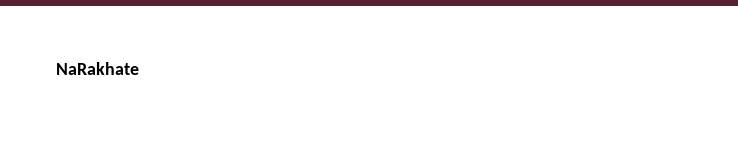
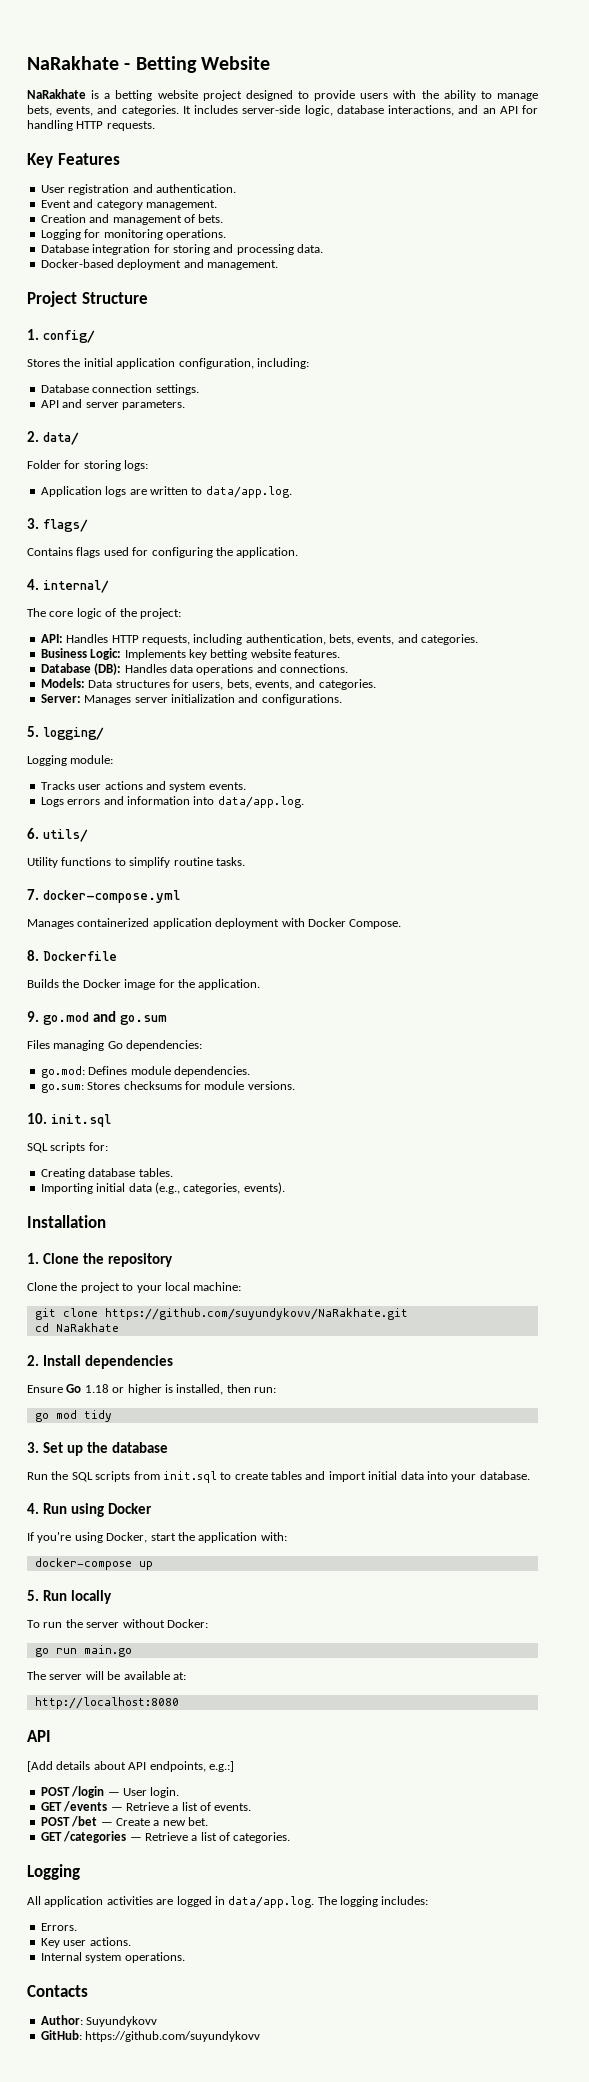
- NaRakhate
+ NaRakhate - Betting Website
+ NaRakhate is a betting website project designed to provide users with the ability to manage bets, events, and categories. It includes server-side logic, database interactions, and an API for handling HTTP requests.
+ Key Features
+ User registration and authentication.
+ Event and category management.
+ Creation and management of bets.
+ Logging for monitoring operations.
+ Database integration for storing and processing data.
+ Docker-based deployment and management.
+ Project Structure
+ 1. config/
+ Stores the initial application configuration, including:
+ Database connection settings.
+ API and server parameters.
+ 2. data/
+ Folder for storing logs:
+ Application logs are written to data/app.log.
+ 3. flags/
+ Contains flags used for configuring the application.
+ 4. internal/
+ The core logic of the project:
+ API: Handles HTTP requests, including authentication, bets, events, and categories.
+ Business Logic: Implements key betting website features.
+ Database (DB): Handles data operations and connections.
+ Models: Data structures for users, bets, events, and categories.
+ Server: Manages server initialization and configurations.
+ 5. logging/
+ Logging module:
+ Tracks user actions and system events.
+ Logs errors and information into data/app.log.
+ 6. utils/
+ Utility functions to simplify routine tasks.
+ 7. docker-compose.yml
+ Manages containerized application deployment with Docker Compose.
+ 8. Dockerfile
+ Builds the Docker image for the application.
+ 9. go.mod and go.sum
+ Files managing Go dependencies:
+ go.mod: Defines module dependencies.
+ go.sum: Stores checksums for module versions.
+ 10. init.sql
+ SQL scripts for:
+ Creating database tables.
+ Importing initial data (e.g., categories, events).
+ Installation
+ 1. Clone the repository
+ Clone the project to your local machine:
+ git clone https://github.com/suyundykovv/NaRakhate.git
+ cd NaRakhate
+ 2. Install dependencies
+ Ensure Go 1.18 or higher is installed, then run:
+ go mod tidy
+ 3. Set up the database
+ Run the SQL scripts from init.sql to create tables and import initial data into your database.
+ 4. Run using Docker
+ If you're using Docker, start the application with:
+ docker-compose up
+ 5. Run locally
+ To run the server without Docker:
+ go run main.go
+ The server will be available at:
+ http://localhost:8080
+ API
+ [Add details about API endpoints, e.g.:]
+ POST /login — User login.
+ GET /events — Retrieve a list of events.
+ POST /bet — Create a new bet.
+ GET /categories — Retrieve a list of categories.
+ Logging
+ All application activities are logged in data/app.log. The logging includes:
+ Errors.
+ Key user actions.
+ Internal system operations.
+ Contacts
+ Author: Suyundykovv
+ GitHub: https://github.com/suyundykovv

